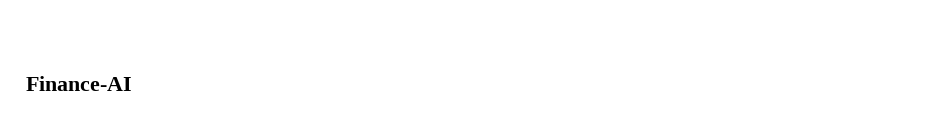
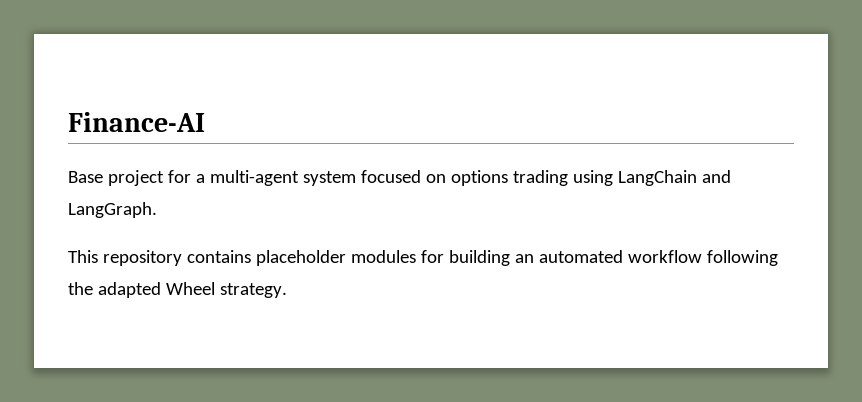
+ Base project for a multi-agent system focused on options trading using LangChain and LangGraph.
+ This repository contains placeholder modules for building an automated workflow following the adapted Wheel strategy.

